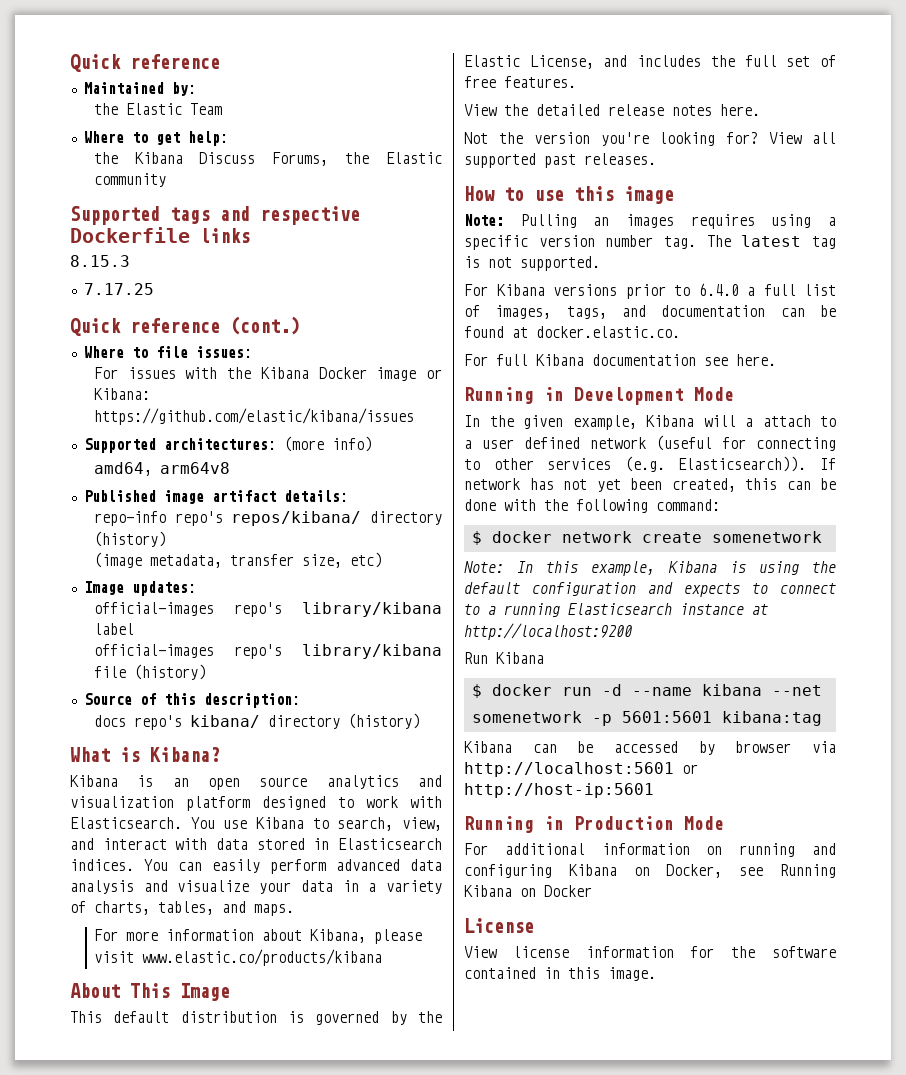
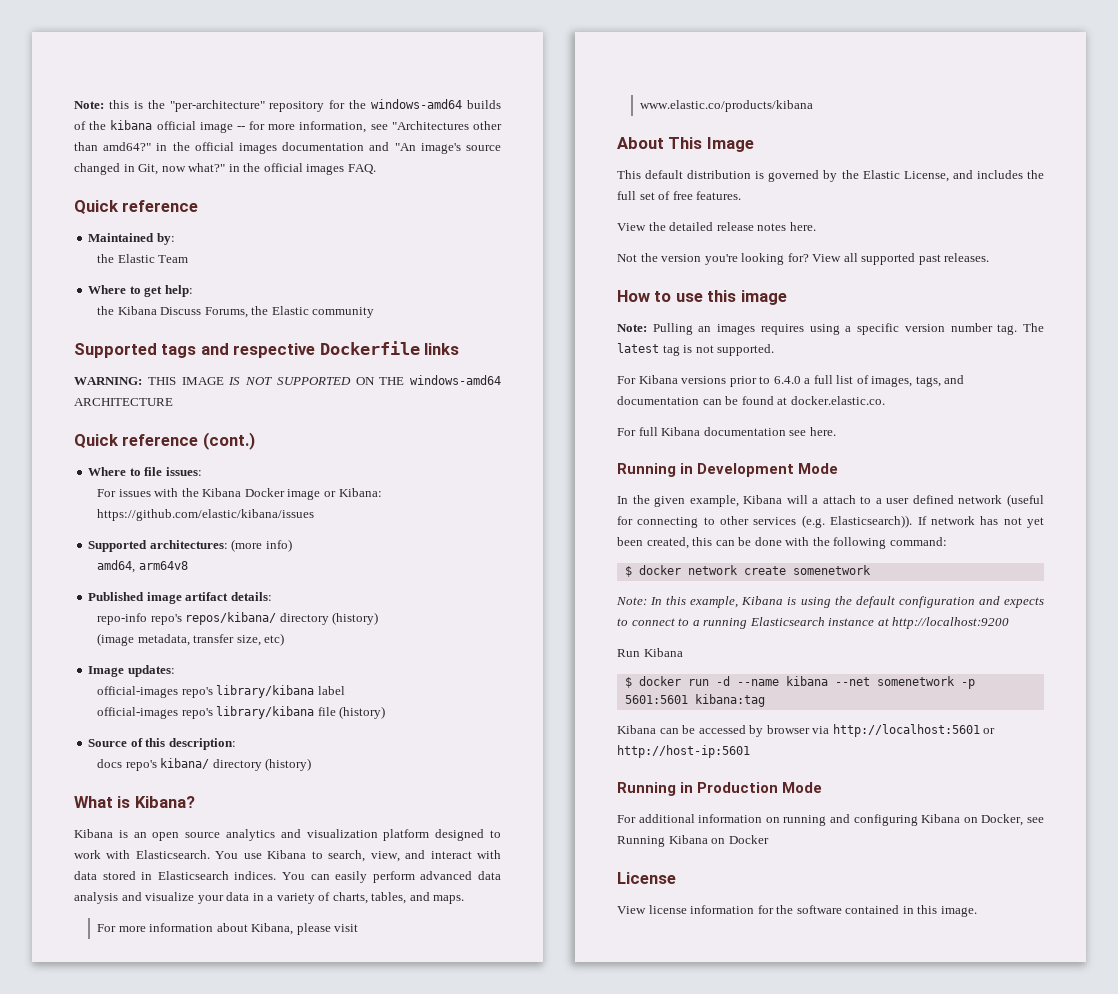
+ Note: this is the "per-architecture" repository for the windows-amd64 builds of the kibana official image -- for more information, see "Architectures other than amd64?" in the official images documentation and "An image's source changed in Git, now what?" in the official images FAQ.
- 8.15.3
- 7.17.25
+ WARNING: THIS IMAGE IS NOT SUPPORTED ON THE windows-amd64 ARCHITECTURE

